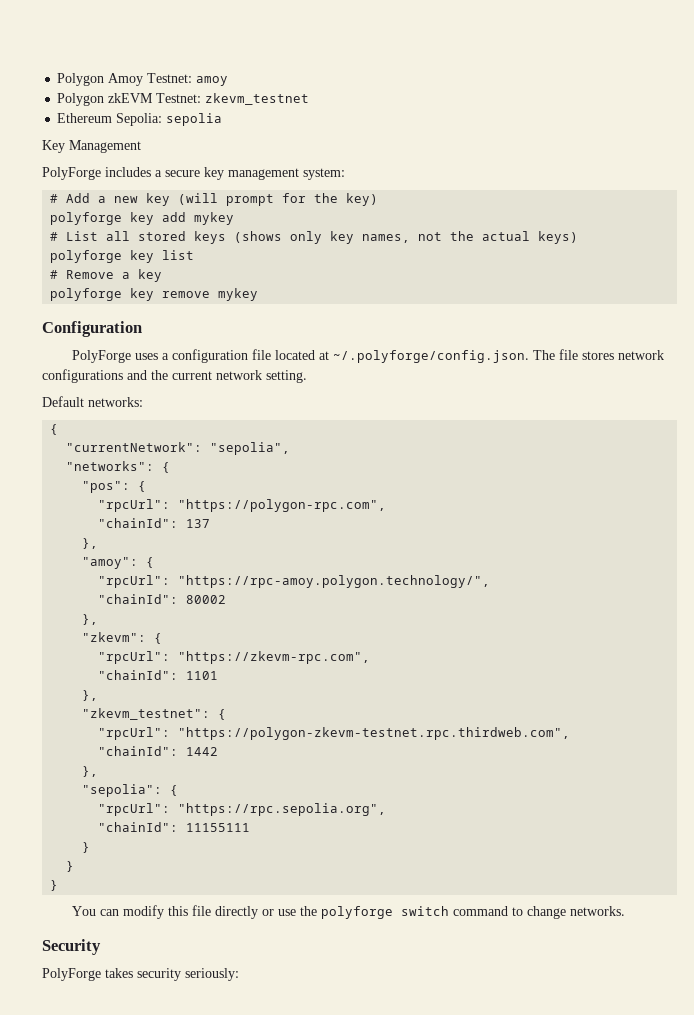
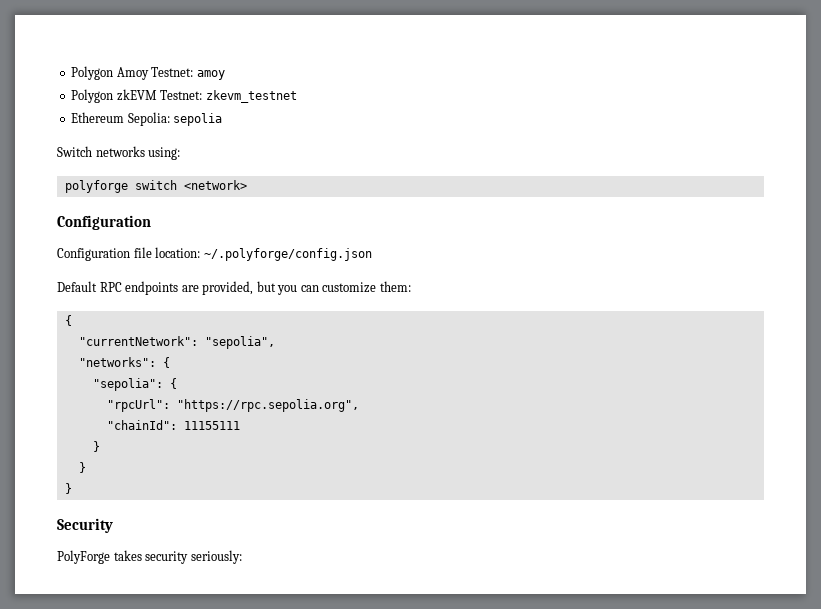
- Key Management
- PolyForge includes a secure key management system:
- # Add a new key (will prompt for the key)
- polyforge key add mykey
- # List all stored keys (shows only key names, not the actual keys)
- polyforge key list
- # Remove a key
- polyforge key remove mykey
+ Switch networks using:
+ polyforge switch <network>
  Configuration
- PolyForge uses a configuration file located at ~/.polyforge/config.json. The file stores network configurations and the current network setting.
- Default networks:
+ Configuration file location: ~/.polyforge/config.json
+ Default RPC endpoints are provided, but you can customize them:
- "pos": {
- "rpcUrl": "https://polygon-rpc.com",
- "chainId": 137
- },
- "amoy": {
- "rpcUrl": "https://rpc-amoy.polygon.technology/",
- "chainId": 80002
- },
- "zkevm": {
- "rpcUrl": "https://zkevm-rpc.com",
- "chainId": 1101
- },
- "zkevm_testnet": {
- "rpcUrl": "https://polygon-zkevm-testnet.rpc.thirdweb.com",
- "chainId": 1442
- },
- You can modify this file directly or use the polyforge switch command to change networks.

